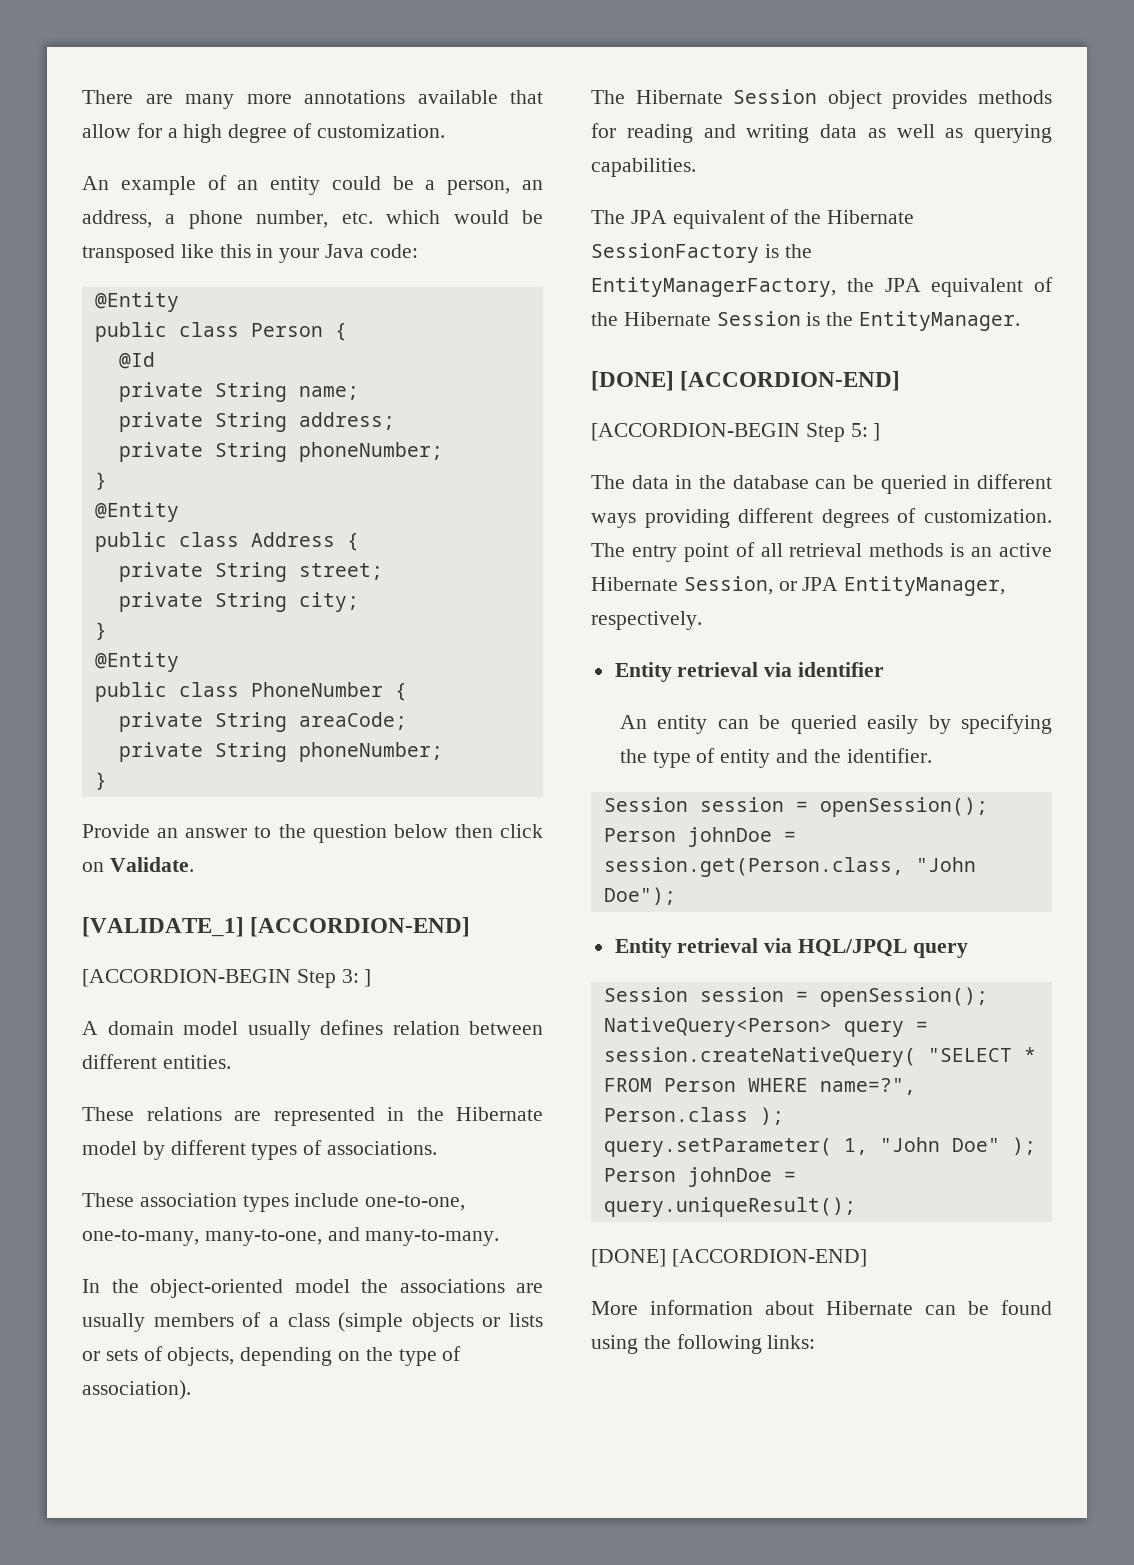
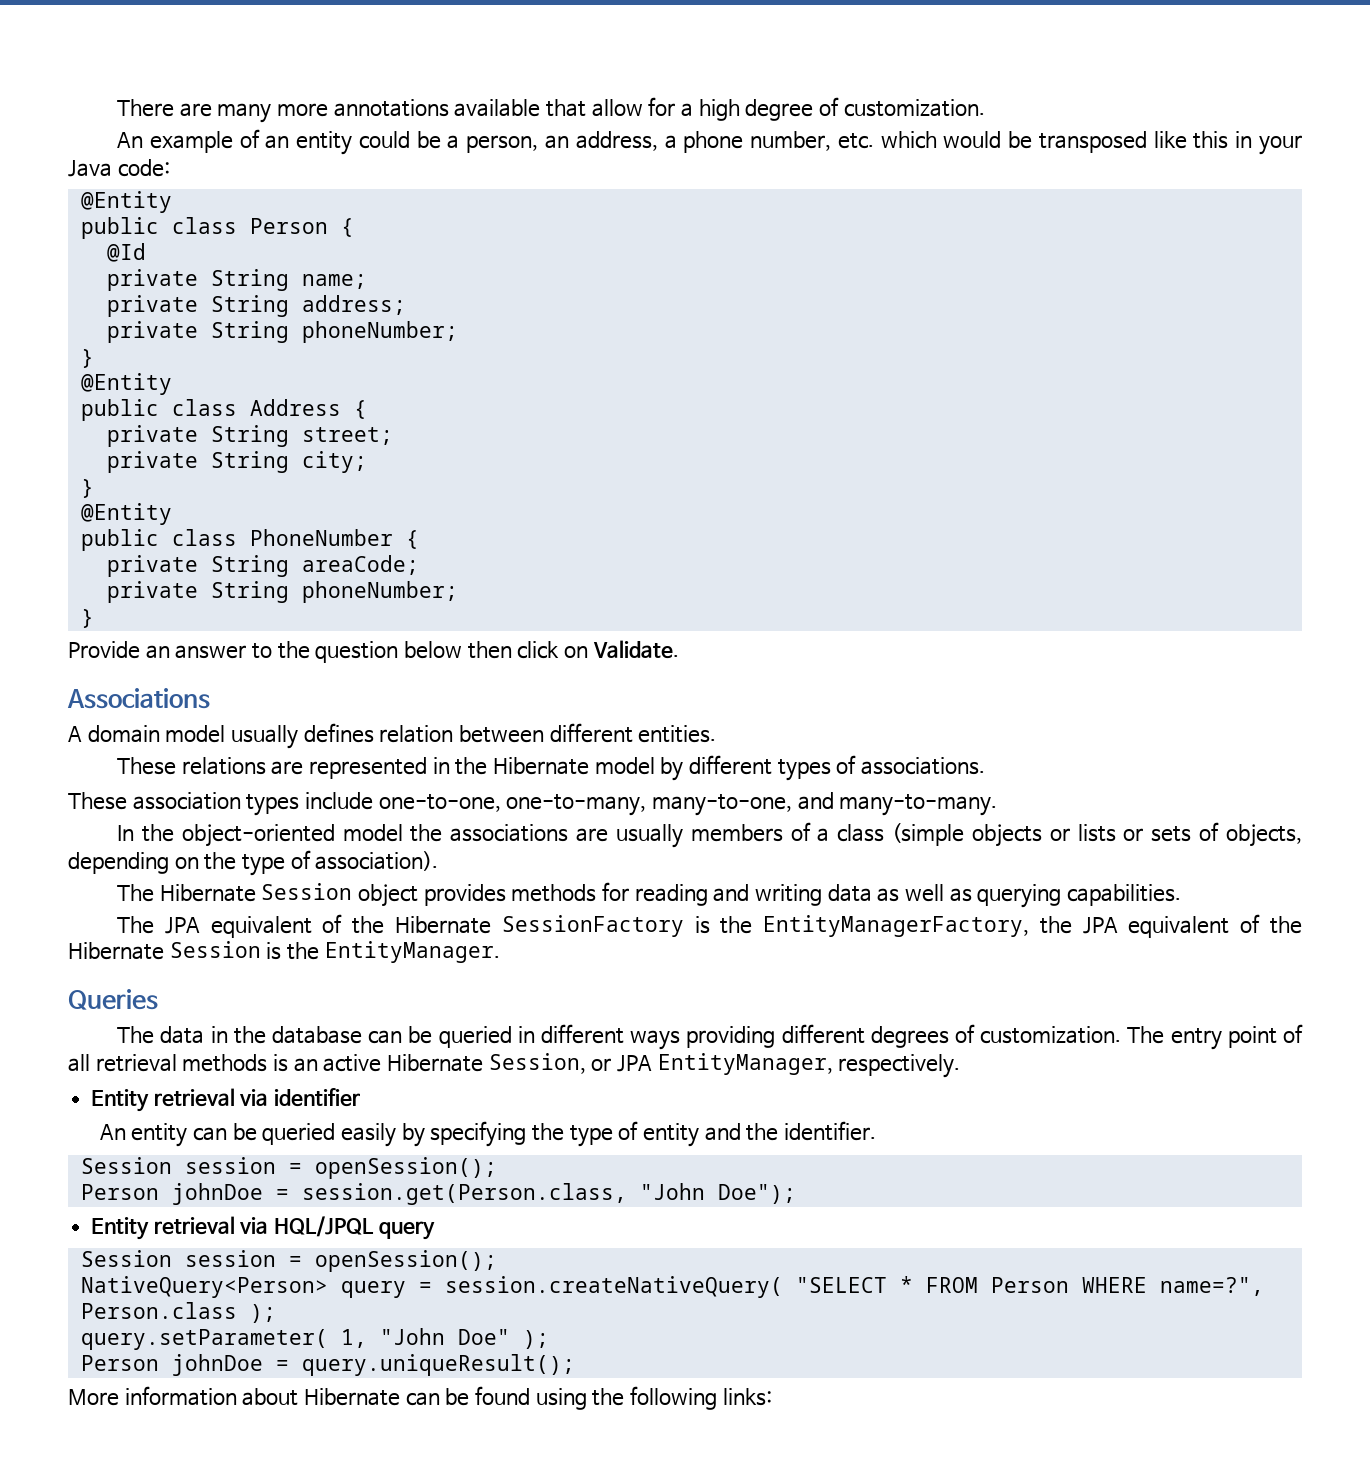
- [VALIDATE_1] [ACCORDION-END]
- [ACCORDION-BEGIN Step 3: ]
+ Associations
  The JPA equivalent of the Hibernate SessionFactory is the EntityManagerFactory, the JPA equivalent of the Hibernate Session is the EntityManager.
- [DONE] [ACCORDION-END]
- [ACCORDION-BEGIN Step 5: ]
+ Queries
  Person johnDoe = query.uniqueResult();
- [DONE] [ACCORDION-END]

